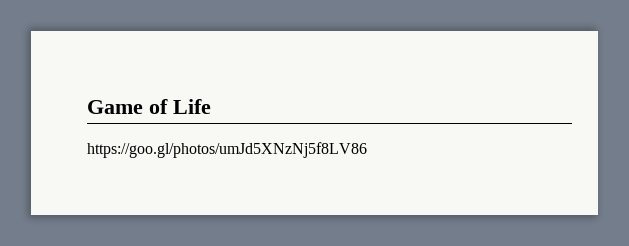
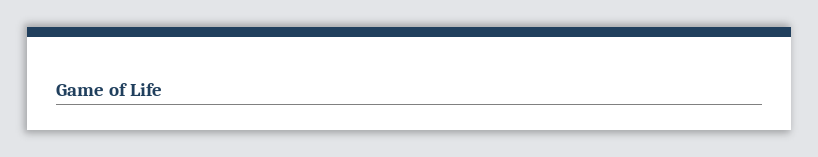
- https://goo.gl/photos/umJd5XNzNj5f8LV86

